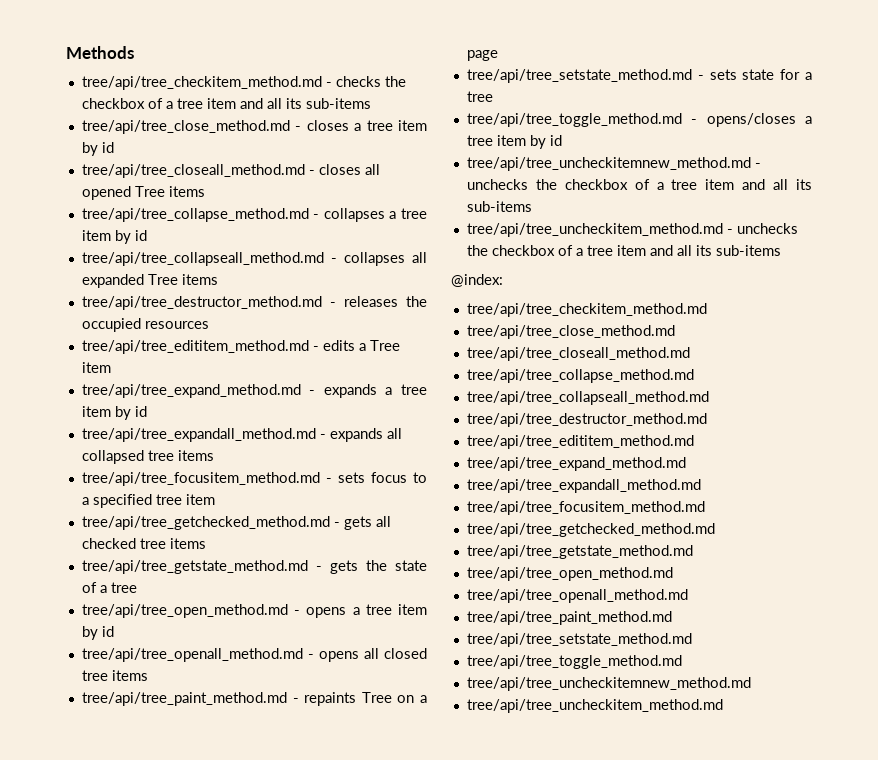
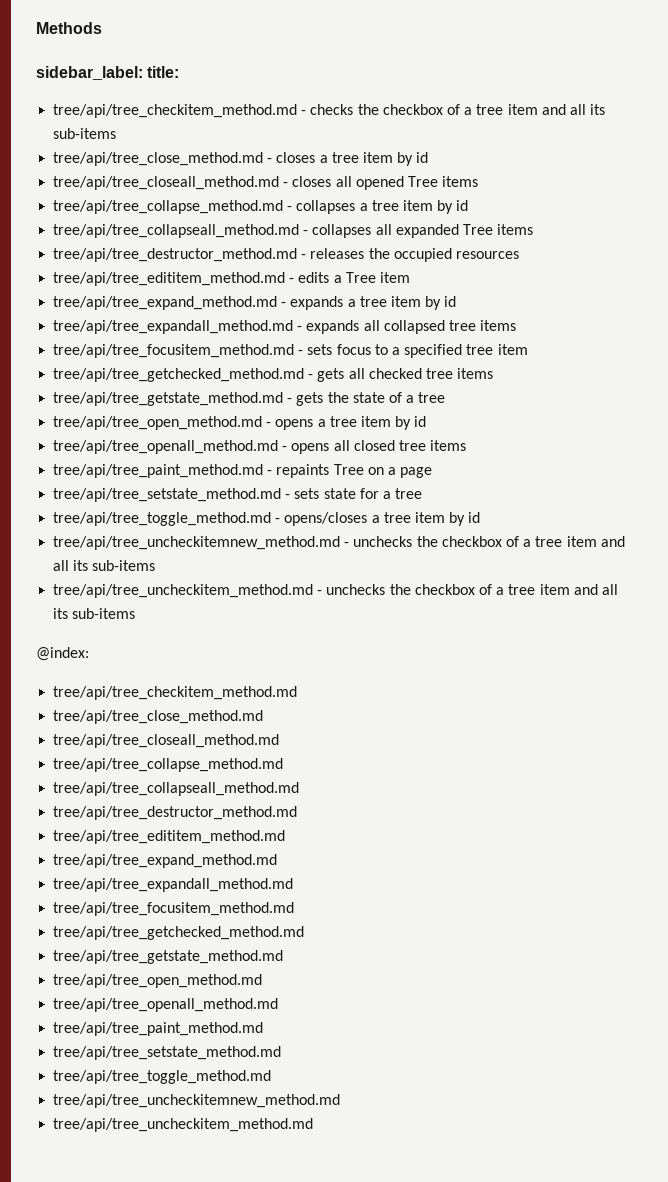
+ sidebar_label: title:

